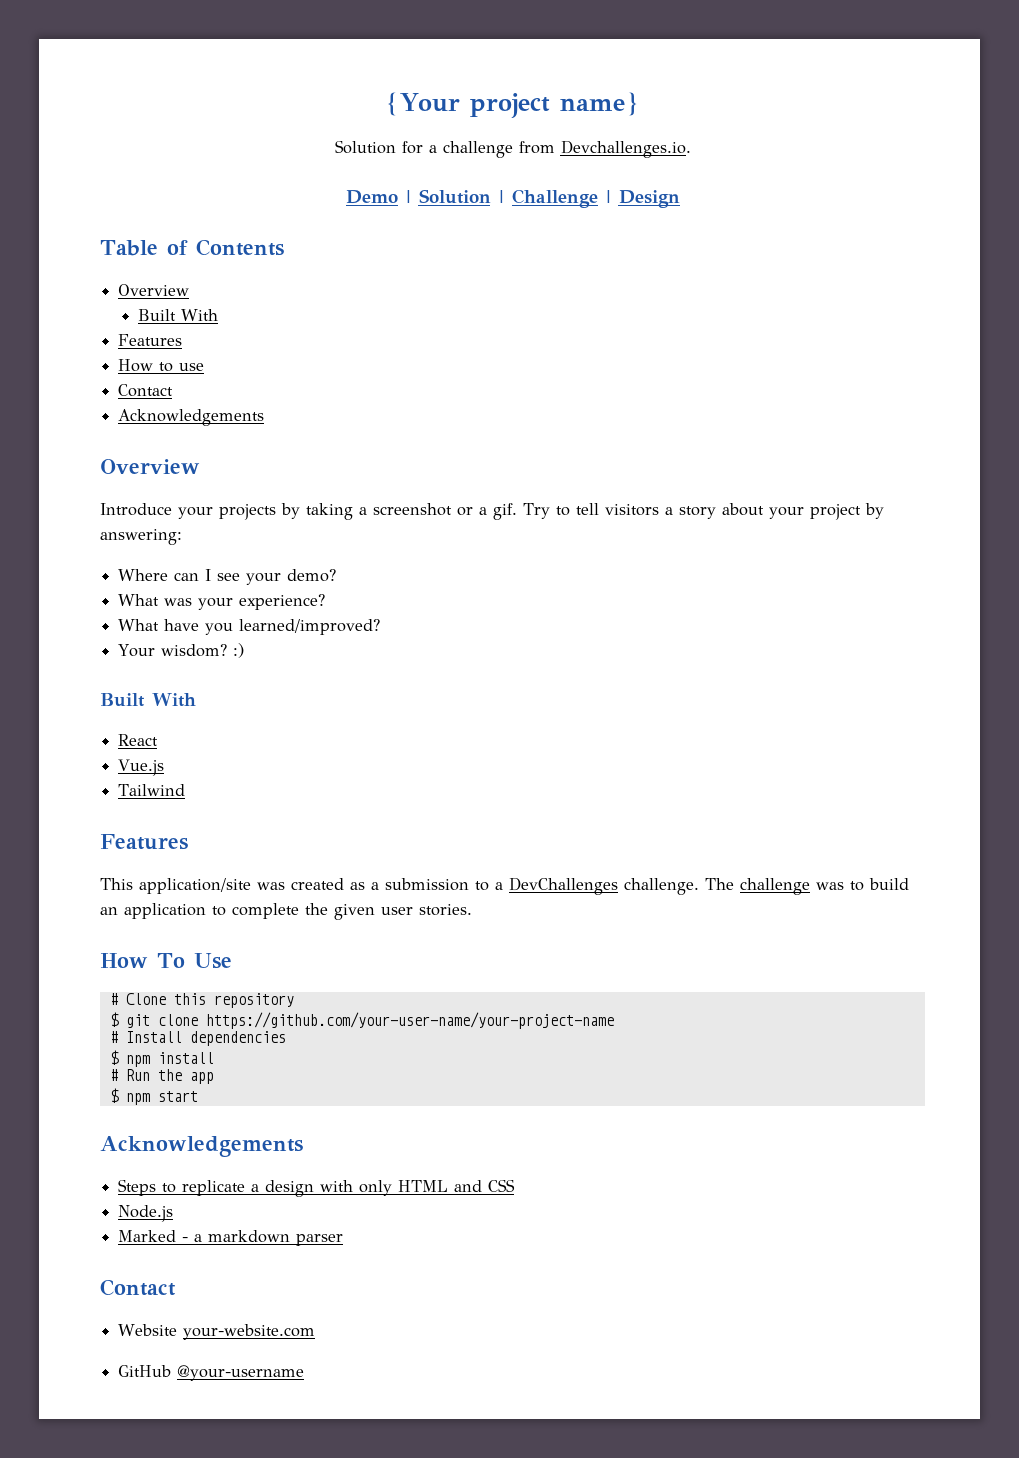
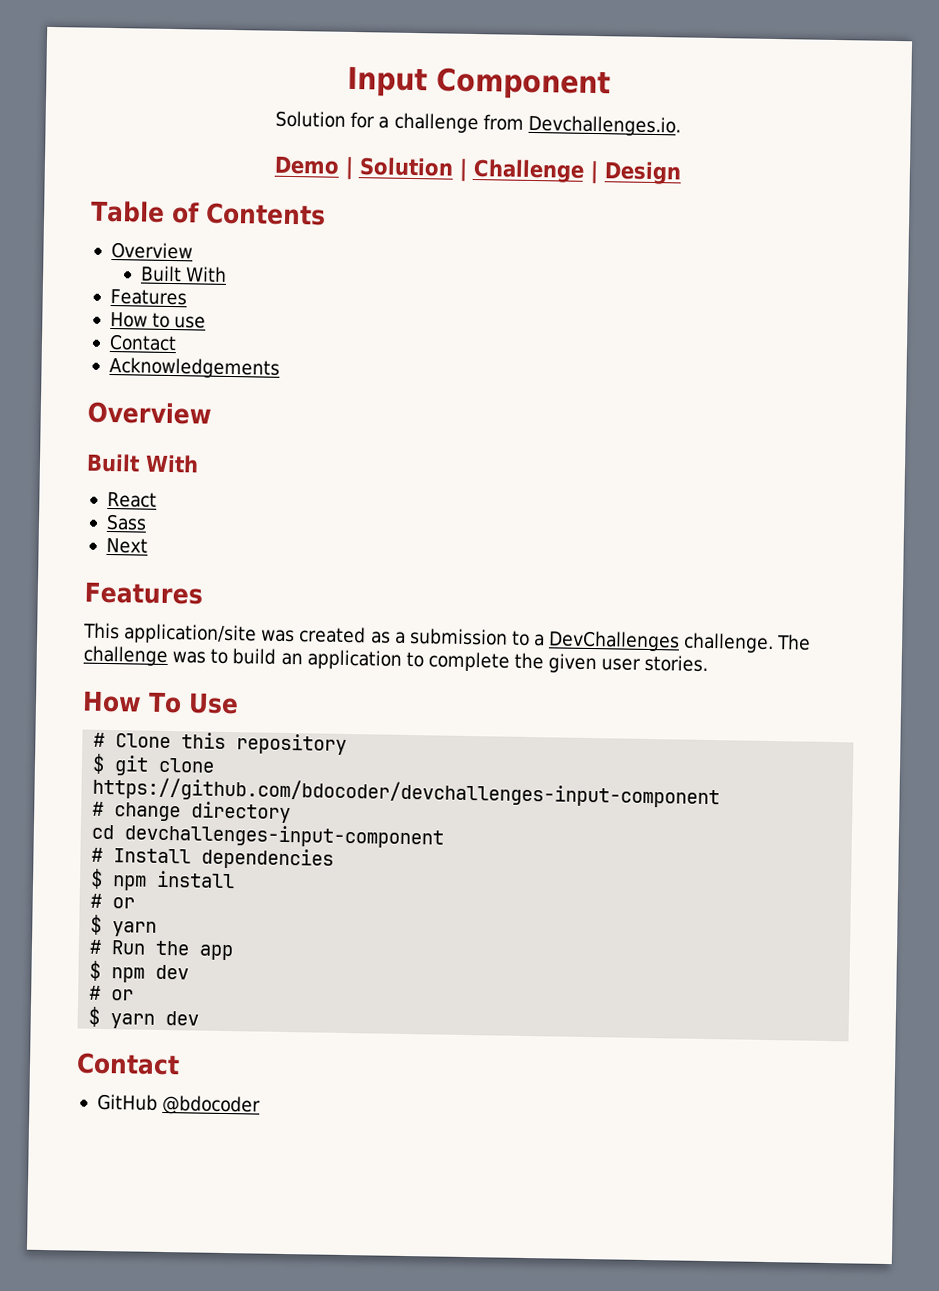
- {Your project name}
+ Input Component
- Introduce your projects by taking a screenshot or a gif. Try to tell visitors a story about your project by answering:
- Where can I see your demo?
- What was your experience?
- What have you learned/improved?
- Your wisdom? :)
- Vue.js
- Tailwind
+ Sass
+ Next
- $ git clone https://github.com/your-user-name/your-project-name
+ $ git clone https://github.com/bdocoder/devchallenges-input-component
+ # change directory
+ cd devchallenges-input-component
  $ npm install
+ # or
+ $ yarn
- $ npm start
- Acknowledgements
- Steps to replicate a design with only HTML and CSS
- Node.js
- Marked - a markdown parser
+ $ npm dev
+ # or
+ $ yarn dev
  Contact
- Website your-website.com
- GitHub @your-username
+ GitHub @bdocoder

